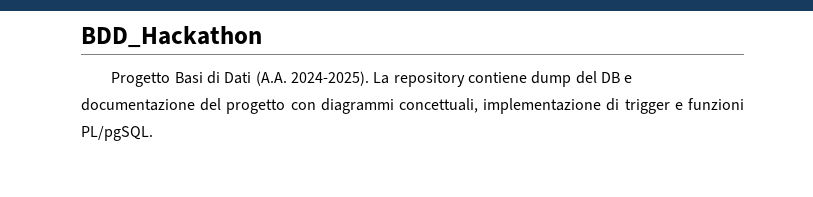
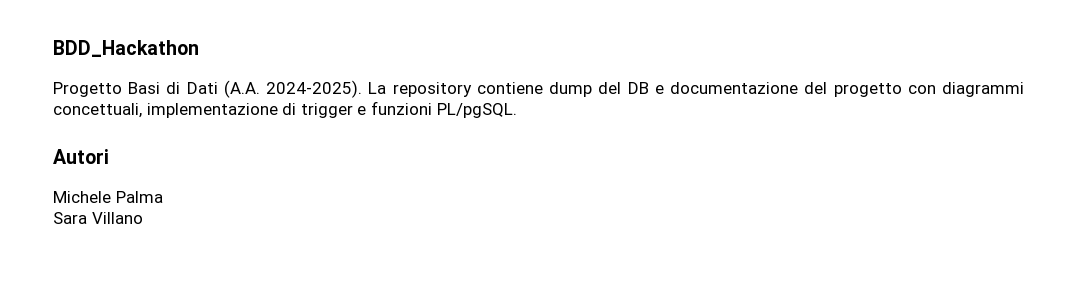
+ Autori
+ Michele Palma
+ Sara Villano

